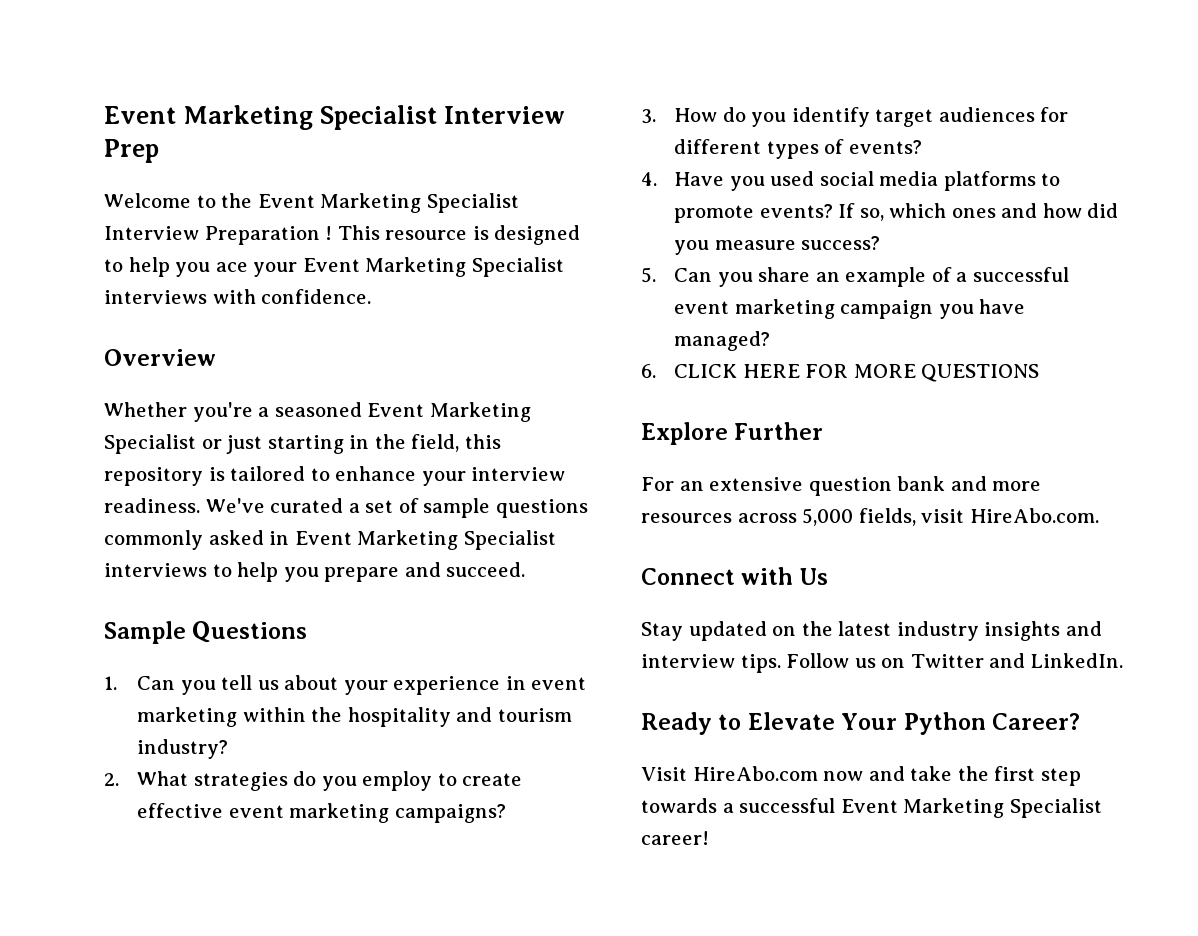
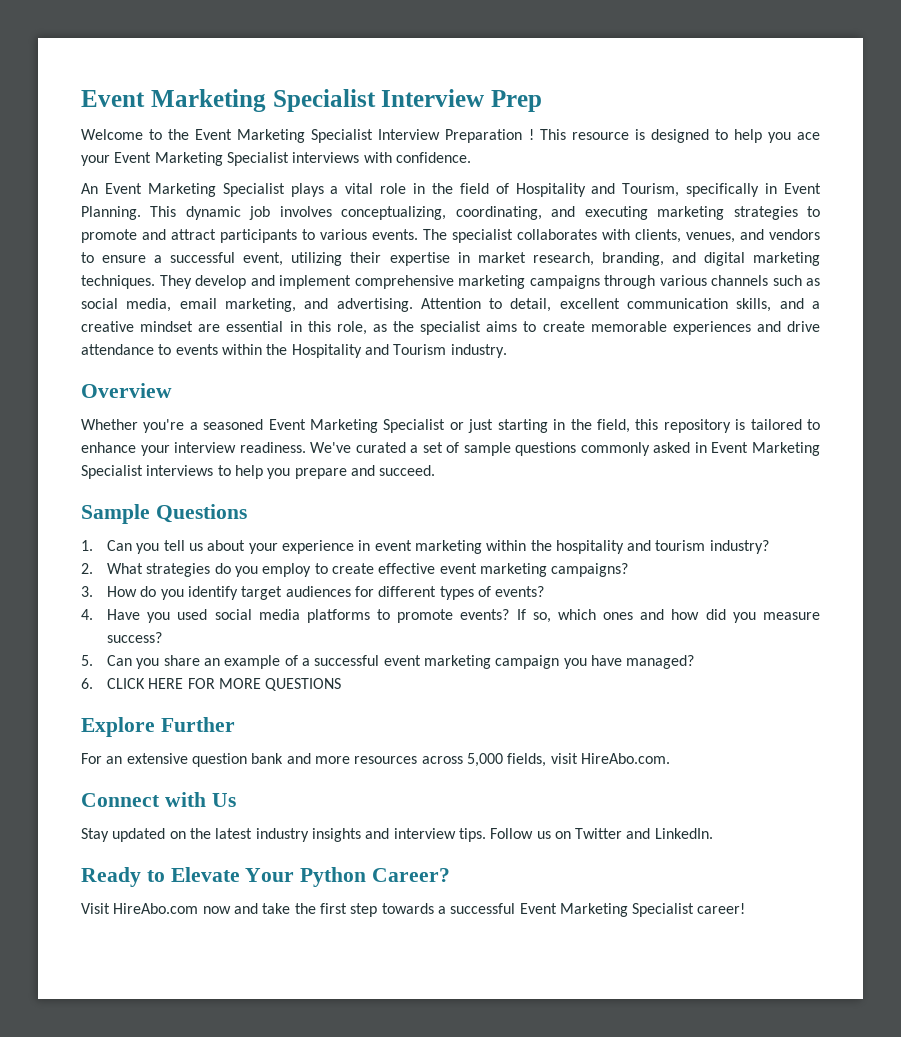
+ An Event Marketing Specialist plays a vital role in the field of Hospitality and Tourism, specifically in Event Planning. This dynamic job involves conceptualizing, coordinating, and executing marketing strategies to promote and attract participants to various events. The specialist collaborates with clients, venues, and vendors to ensure a successful event, utilizing their expertise in market research, branding, and digital marketing techniques. They develop and implement comprehensive marketing campaigns through various channels such as social media, email marketing, and advertising. Attention to detail, excellent communication skills, and a creative mindset are essential in this role, as the specialist aims to create memorable experiences and drive attendance to events within the Hospitality and Tourism industry.

